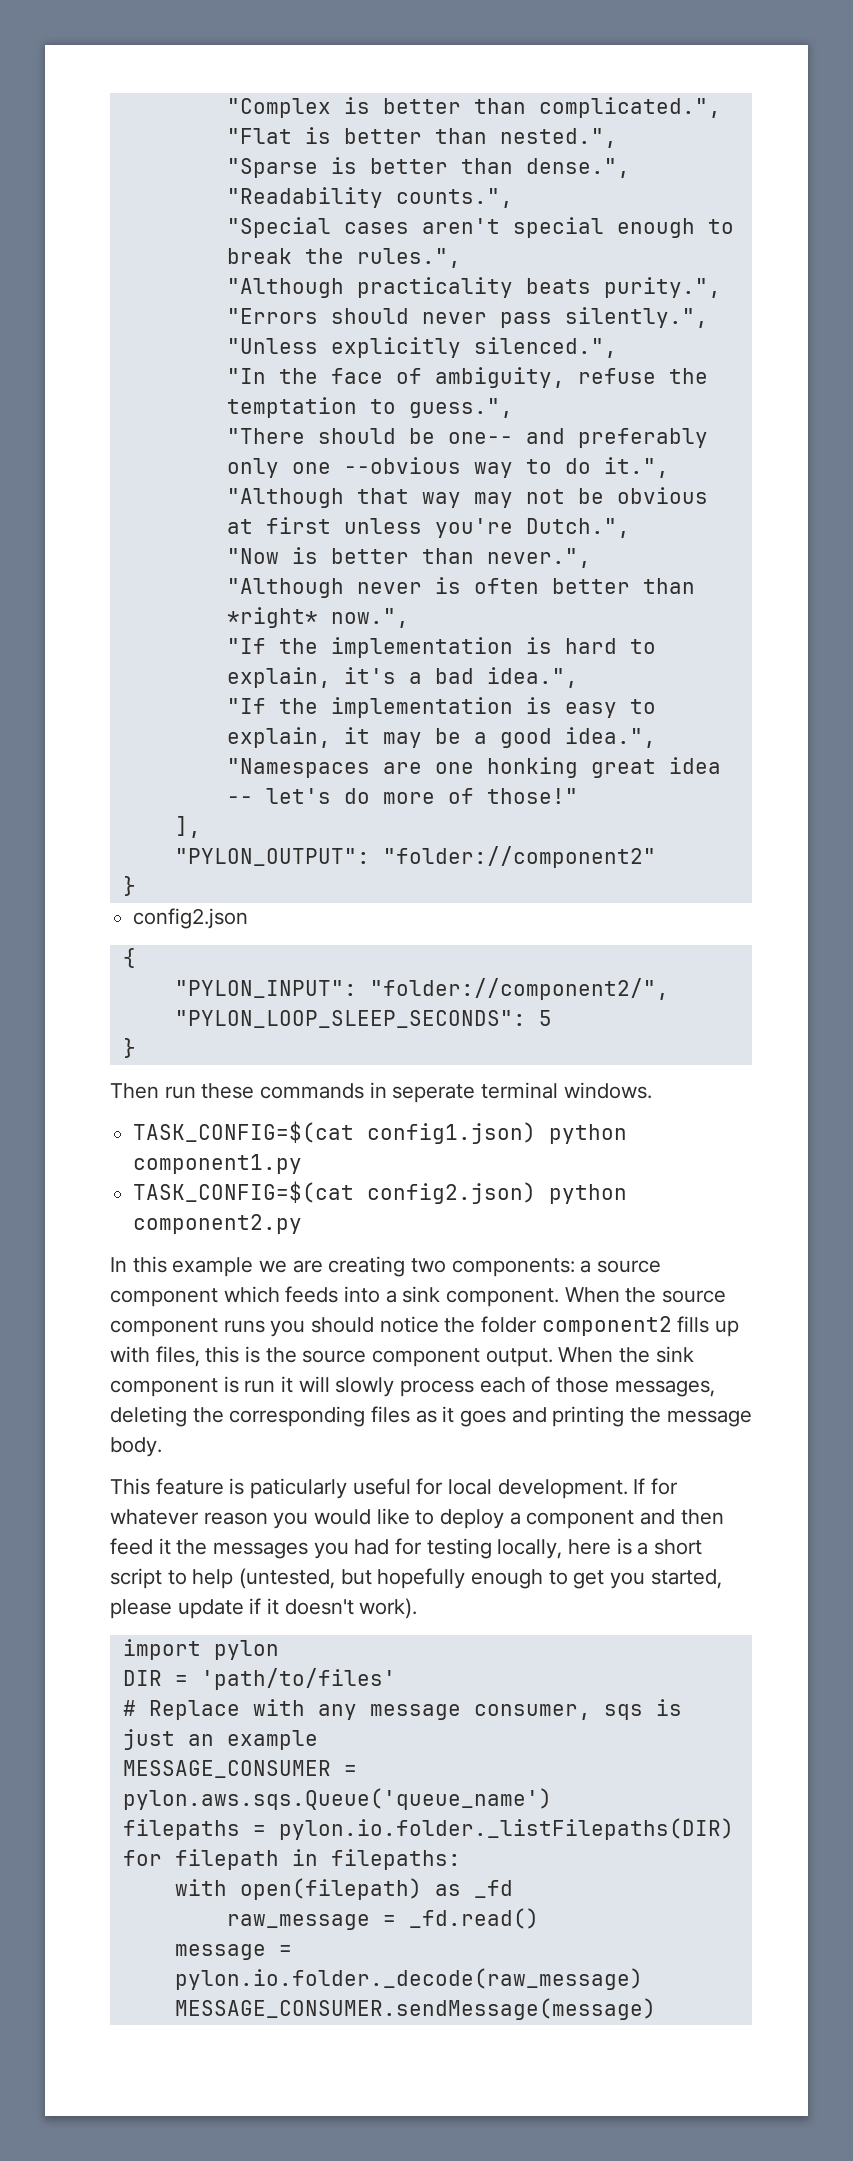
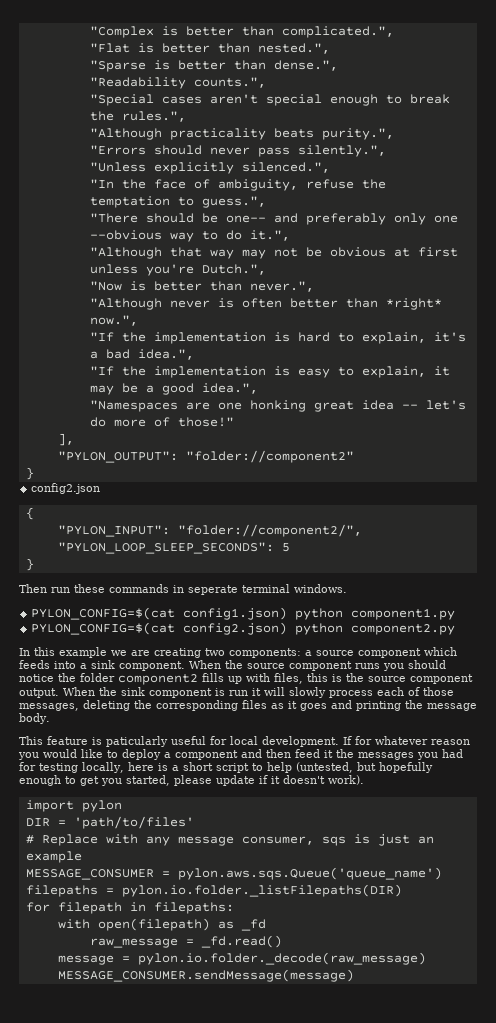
- TASK_CONFIG=$(cat config1.json) python component1.py
+ PYLON_CONFIG=$(cat config1.json) python component1.py
- TASK_CONFIG=$(cat config2.json) python component2.py
+ PYLON_CONFIG=$(cat config2.json) python component2.py

